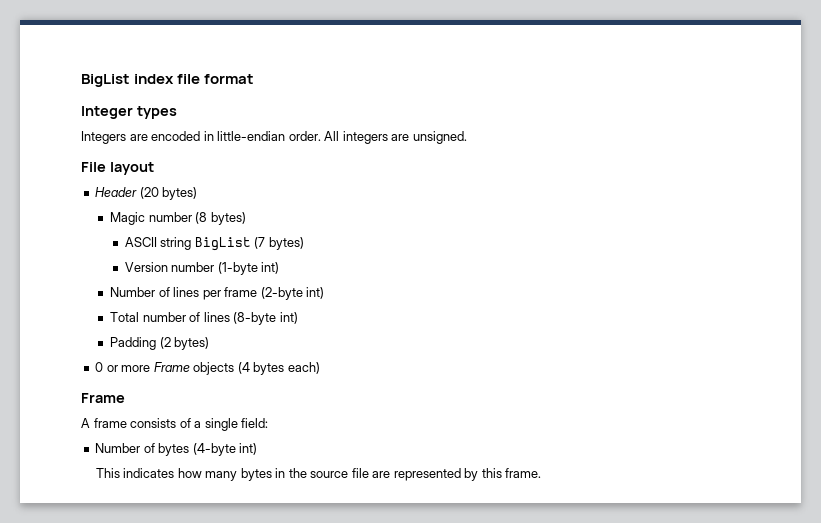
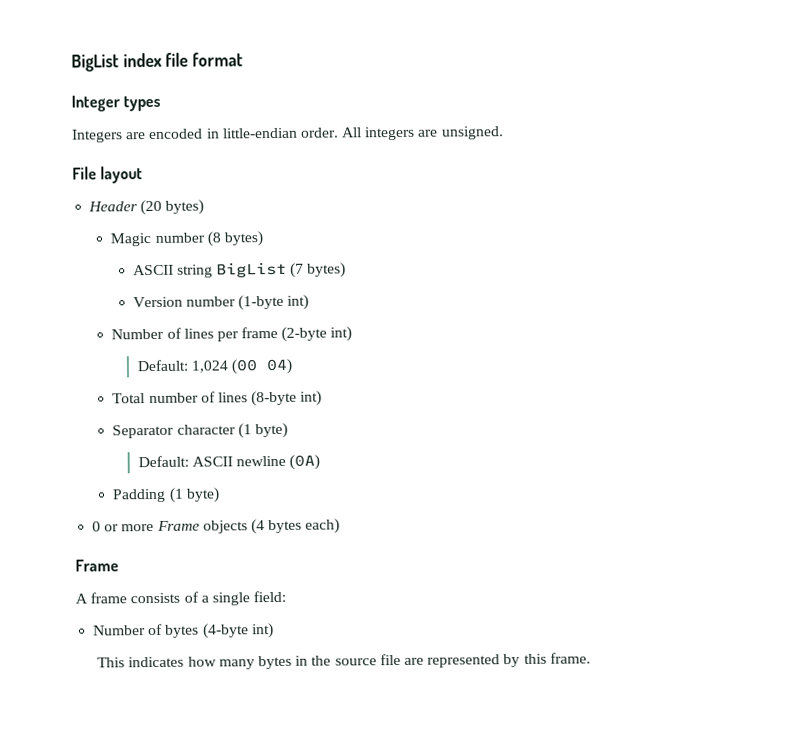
+ Default: 1,024 (00 04)
+ Separator character (1 byte)
+ Default: ASCII newline (0A)
- Padding (2 bytes)
+ Padding (1 byte)

